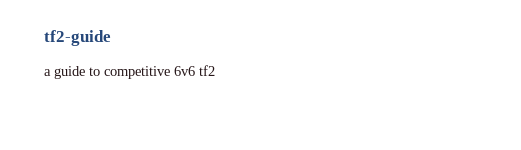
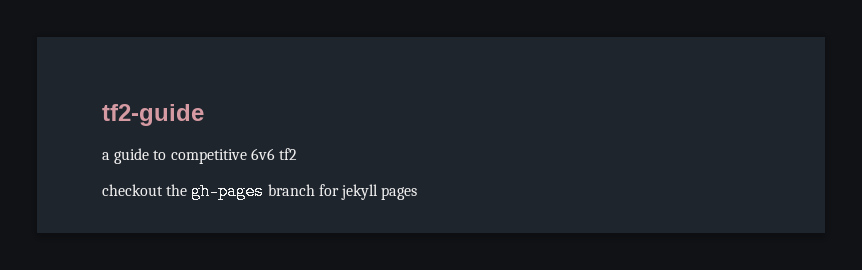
+ checkout the gh-pages branch for jekyll pages

